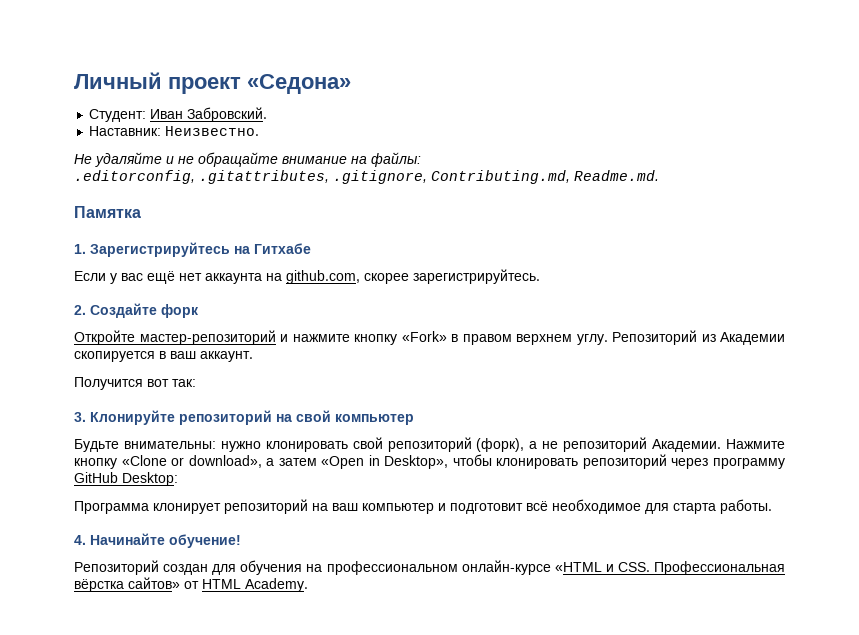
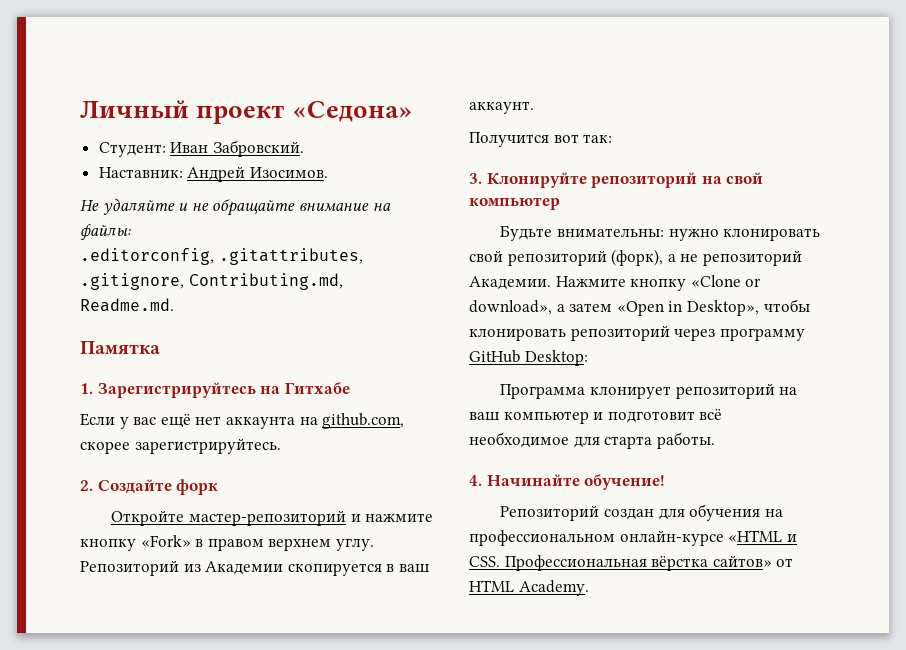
- Наставник: Неизвестно.
+ Наставник: Андрей Изосимов.

